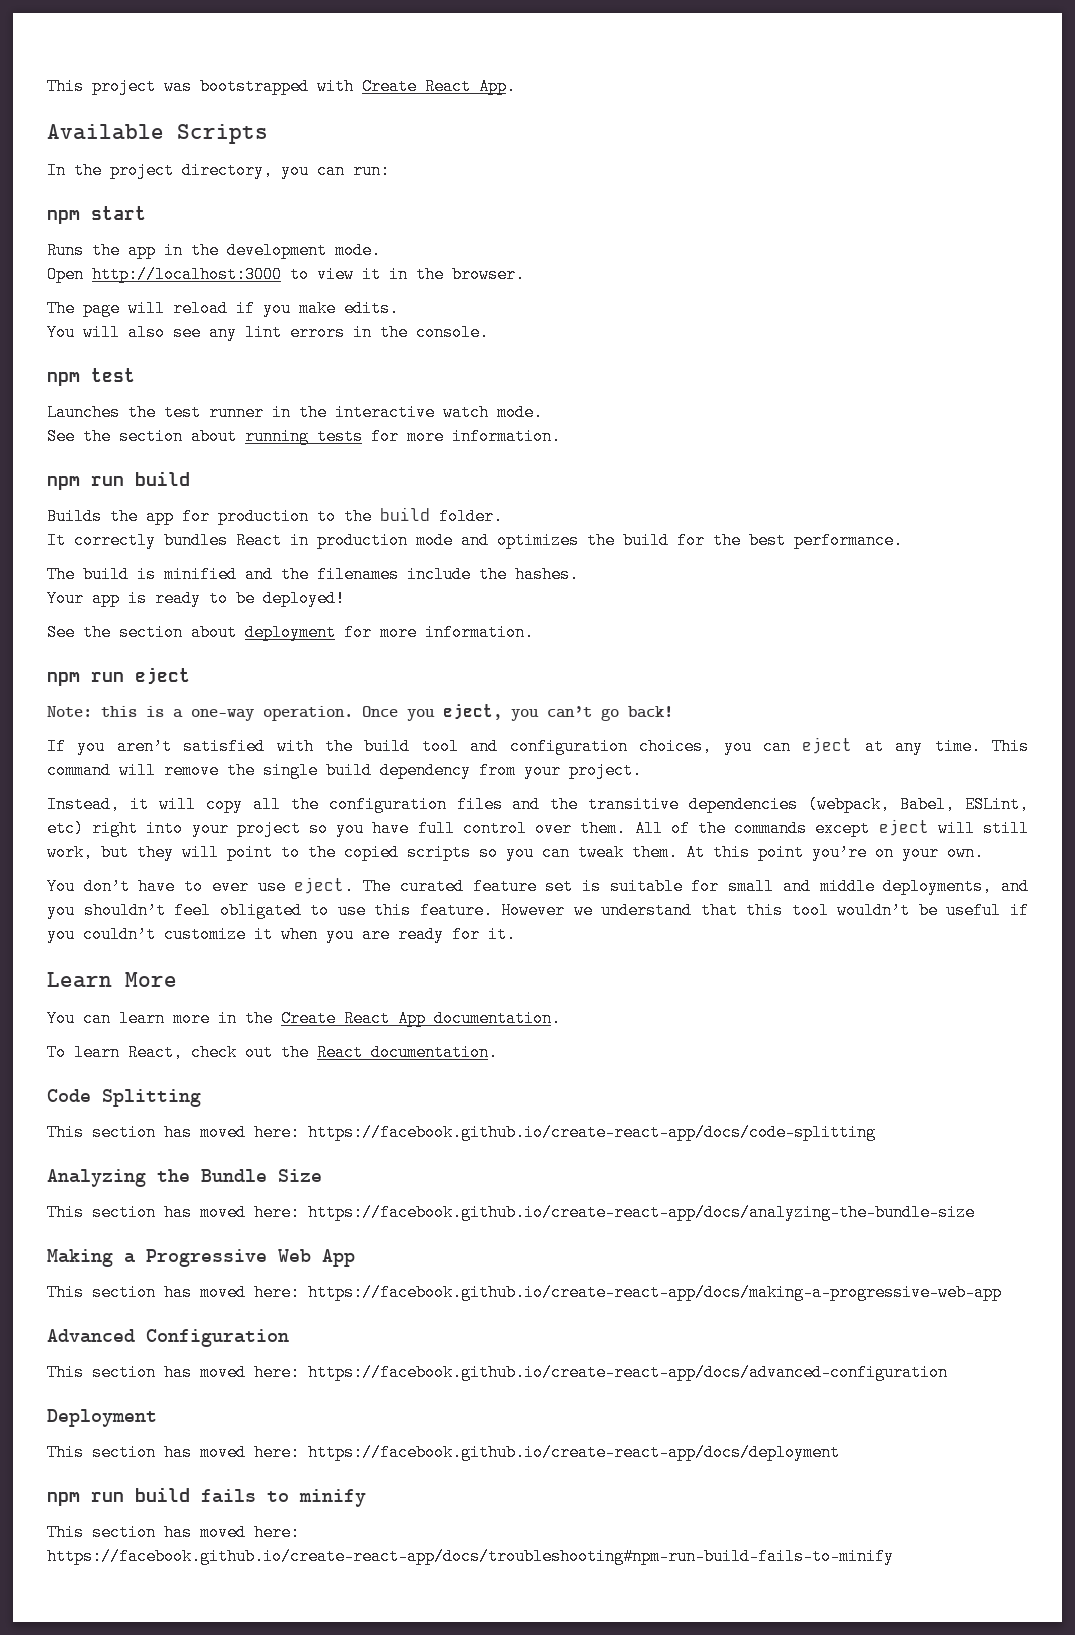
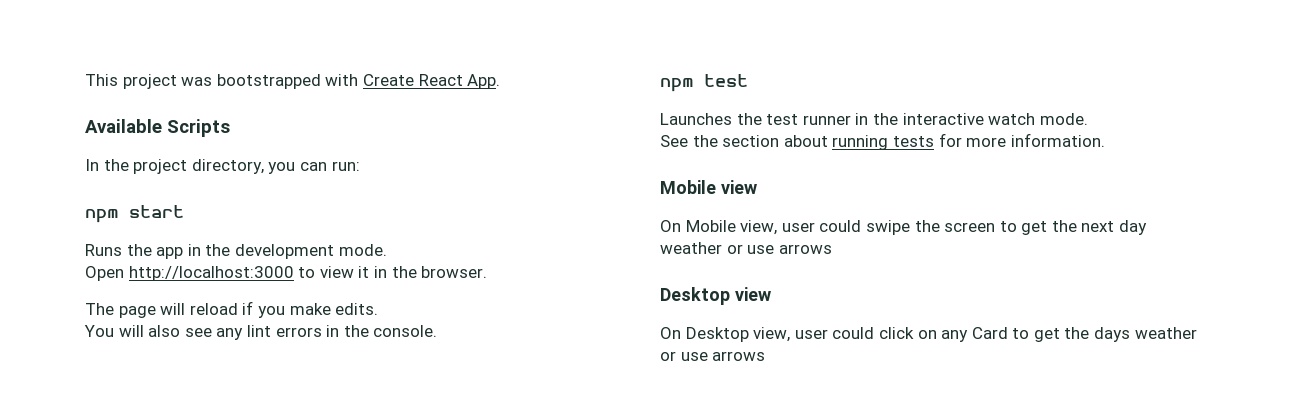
  See the section about running tests for more information.
- npm run build
- Builds the app for production to the build folder.
- It correctly bundles React in production mode and optimizes the build for the best performance.
- The build is minified and the filenames include the hashes.
- Your app is ready to be deployed!
- See the section about deployment for more information.
- npm run eject
- Note: this is a one-way operation. Once you eject, you can’t go back!
- If you aren’t satisfied with the build tool and configuration choices, you can eject at any time. This command will remove the single build dependency from your project.
- Instead, it will copy all the configuration files and the transitive dependencies (webpack, Babel, ESLint, etc) right into your project so you have full control over them. All of the commands except eject will still work, but they will point to the copied scripts so you can tweak them. At this point you’re on your own.
- You don’t have to ever use eject. The curated feature set is suitable for small and middle deployments, and you shouldn’t feel obligated to use this feature. However we understand that this tool wouldn’t be useful if you couldn’t customize it when you are ready for it.
- Learn More
- You can learn more in the Create React App documentation.
- To learn React, check out the React documentation.
- Code Splitting
- This section has moved here: https://facebook.github.io/create-react-app/docs/code-splitting
- Analyzing the Bundle Size
- This section has moved here: https://facebook.github.io/create-react-app/docs/analyzing-the-bundle-size
- Making a Progressive Web App
- This section has moved here: https://facebook.github.io/create-react-app/docs/making-a-progressive-web-app
- Advanced Configuration
- This section has moved here: https://facebook.github.io/create-react-app/docs/advanced-configuration
- Deployment
- This section has moved here: https://facebook.github.io/create-react-app/docs/deployment
- npm run build fails to minify
- This section has moved here: https://facebook.github.io/create-react-app/docs/troubleshooting#npm-run-build-fails-to-minify
+ Mobile view
+ On Mobile view, user could swipe the screen to get the next day weather or use arrows
+ Desktop view
+ On Desktop view, user could click on any Card to get the days weather or use arrows

